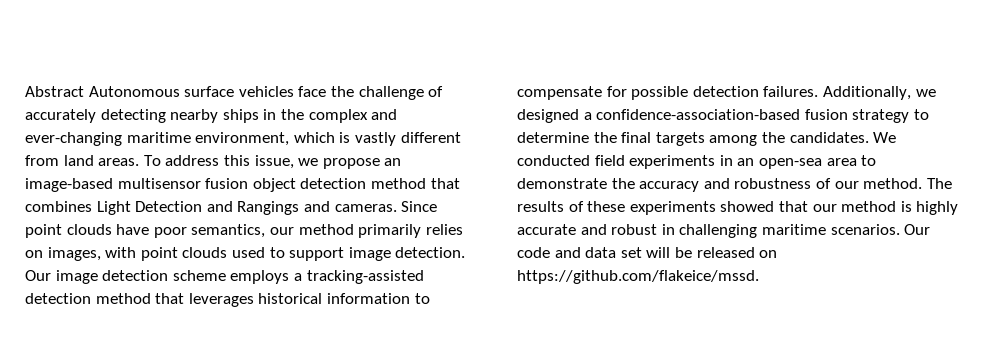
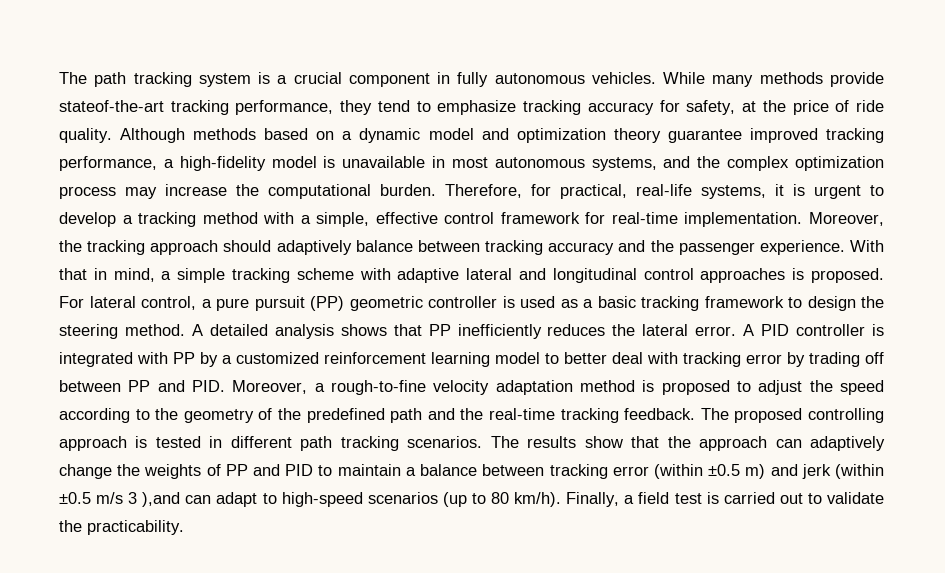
- Abstract Autonomous surface vehicles face the challenge of accurately detecting nearby ships in the complex and ever-changing maritime environment, which is vastly different from land areas. To address this issue, we propose an image-based multisensor fusion object detection method that combines Light Detection and Rangings and cameras. Since point clouds have poor semantics, our method primarily relies on images, with point clouds used to support image detection. Our image detection scheme employs a tracking-assisted detection method that leverages historical information to compensate for possible detection failures. Additionally, we designed a confidence-association-based fusion strategy to determine the final targets among the candidates. We conducted field experiments in an open-sea area to demonstrate the accuracy and robustness of our method. The results of these experiments showed that our method is highly accurate and robust in challenging maritime scenarios. Our code and data set will be released on https://github.com/flakeice/mssd.
+ The path tracking system is a crucial component in fully autonomous vehicles. While many methods provide stateof-the-art tracking performance, they tend to emphasize tracking accuracy for safety, at the price of ride quality. Although methods based on a dynamic model and optimization theory guarantee improved tracking performance, a high-fidelity model is unavailable in most autonomous systems, and the complex optimization process may increase the computational burden. Therefore, for practical, real-life systems, it is urgent to develop a tracking method with a simple, effective control framework for real-time implementation. Moreover, the tracking approach should adaptively balance between tracking accuracy and the passenger experience. With that in mind, a simple tracking scheme with adaptive lateral and longitudinal control approaches is proposed. For lateral control, a pure pursuit (PP) geometric controller is used as a basic tracking framework to design the steering method. A detailed analysis shows that PP inefficiently reduces the lateral error. A PID controller is integrated with PP by a customized reinforcement learning model to better deal with tracking error by trading off between PP and PID. Moreover, a rough-to-fine velocity adaptation method is proposed to adjust the speed according to the geometry of the predefined path and the real-time tracking feedback. The proposed controlling approach is tested in different path tracking scenarios. The results show that the approach can adaptively change the weights of PP and PID to maintain a balance between tracking error (within ±0.5 m) and jerk (within ±0.5 m/s 3 ),and can adapt to high-speed scenarios (up to 80 km/h). Finally, a field test is carried out to validate the practicability.

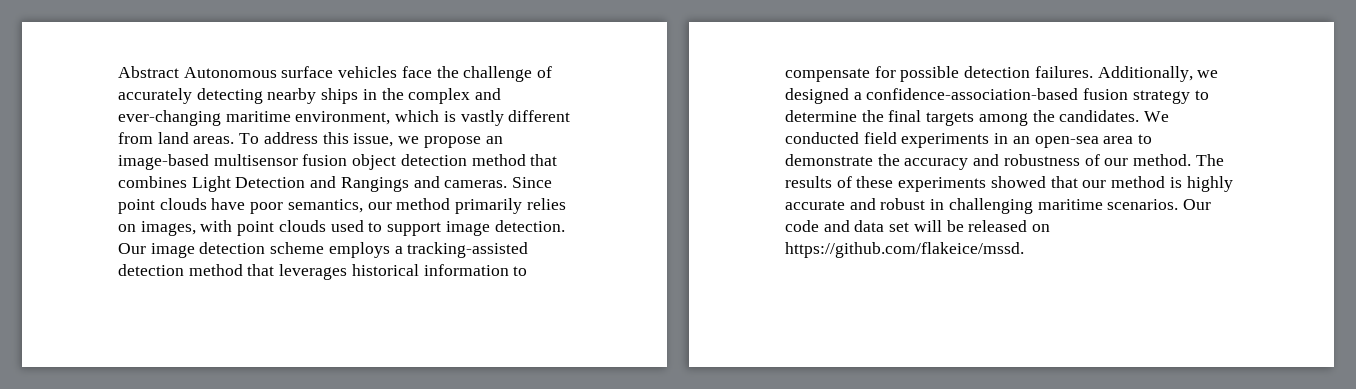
- The path tracking system is a crucial component in fully autonomous vehicles. While many methods provide stateof-the-art tracking performance, they tend to emphasize tracking accuracy for safety, at the price of ride quality. Although methods based on a dynamic model and optimization theory guarantee improved tracking performance, a high-fidelity model is unavailable in most autonomous systems, and the complex optimization process may increase the computational burden. Therefore, for practical, real-life systems, it is urgent to develop a tracking method with a simple, effective control framework for real-time implementation. Moreover, the tracking approach should adaptively balance between tracking accuracy and the passenger experience. With that in mind, a simple tracking scheme with adaptive lateral and longitudinal control approaches is proposed. For lateral control, a pure pursuit (PP) geometric controller is used as a basic tracking framework to design the steering method. A detailed analysis shows that PP inefficiently reduces the lateral error. A PID controller is integrated with PP by a customized reinforcement learning model to better deal with tracking error by trading off between PP and PID. Moreover, a rough-to-fine velocity adaptation method is proposed to adjust the speed according to the geometry of the predefined path and the real-time tracking feedback. The proposed controlling approach is tested in different path tracking scenarios. The results show that the approach can adaptively change the weights of PP and PID to maintain a balance between tracking error (within ±0.5 m) and jerk (within ±0.5 m/s 3 ),and can adapt to high-speed scenarios (up to 80 km/h). Finally, a field test is carried out to validate the practicability.
+ Abstract Autonomous surface vehicles face the challenge of accurately detecting nearby ships in the complex and ever-changing maritime environment, which is vastly different from land areas. To address this issue, we propose an image-based multisensor fusion object detection method that combines Light Detection and Rangings and cameras. Since point clouds have poor semantics, our method primarily relies on images, with point clouds used to support image detection. Our image detection scheme employs a tracking-assisted detection method that leverages historical information to compensate for possible detection failures. Additionally, we designed a confidence-association-based fusion strategy to determine the final targets among the candidates. We conducted field experiments in an open-sea area to demonstrate the accuracy and robustness of our method. The results of these experiments showed that our method is highly accurate and robust in challenging maritime scenarios. Our code and data set will be released on https://github.com/flakeice/mssd.

